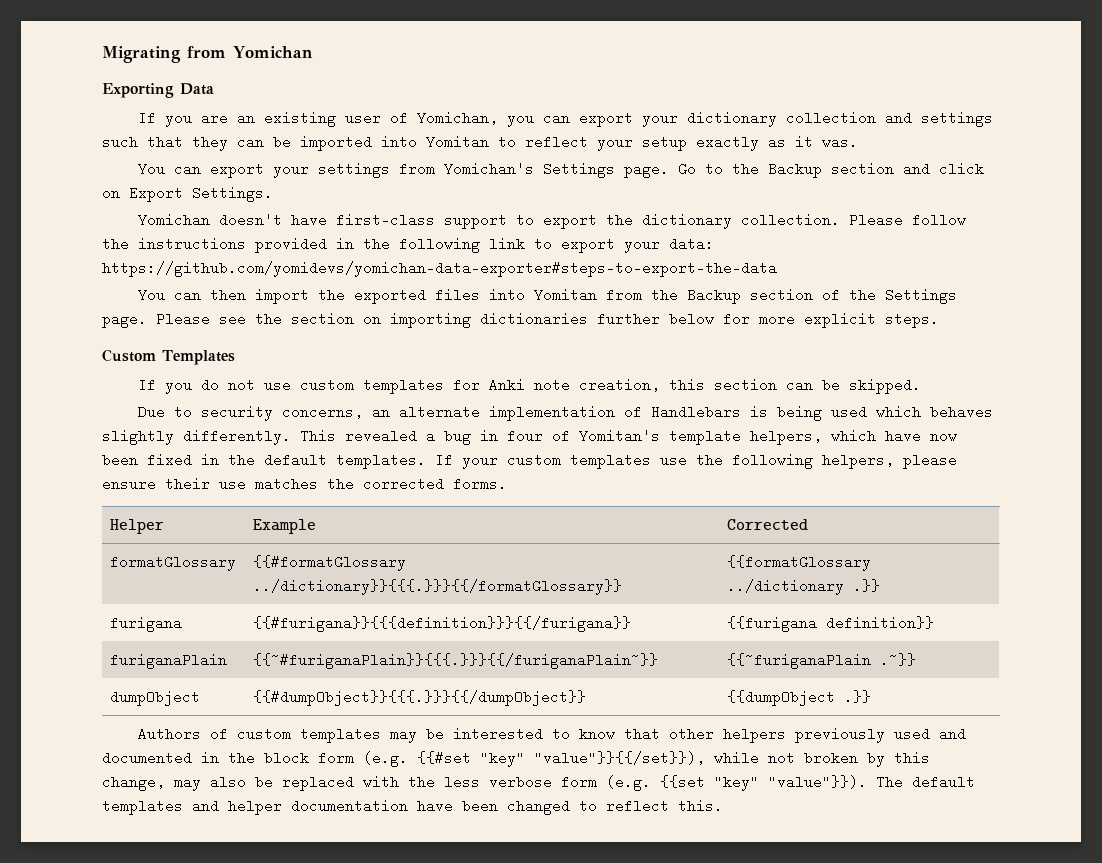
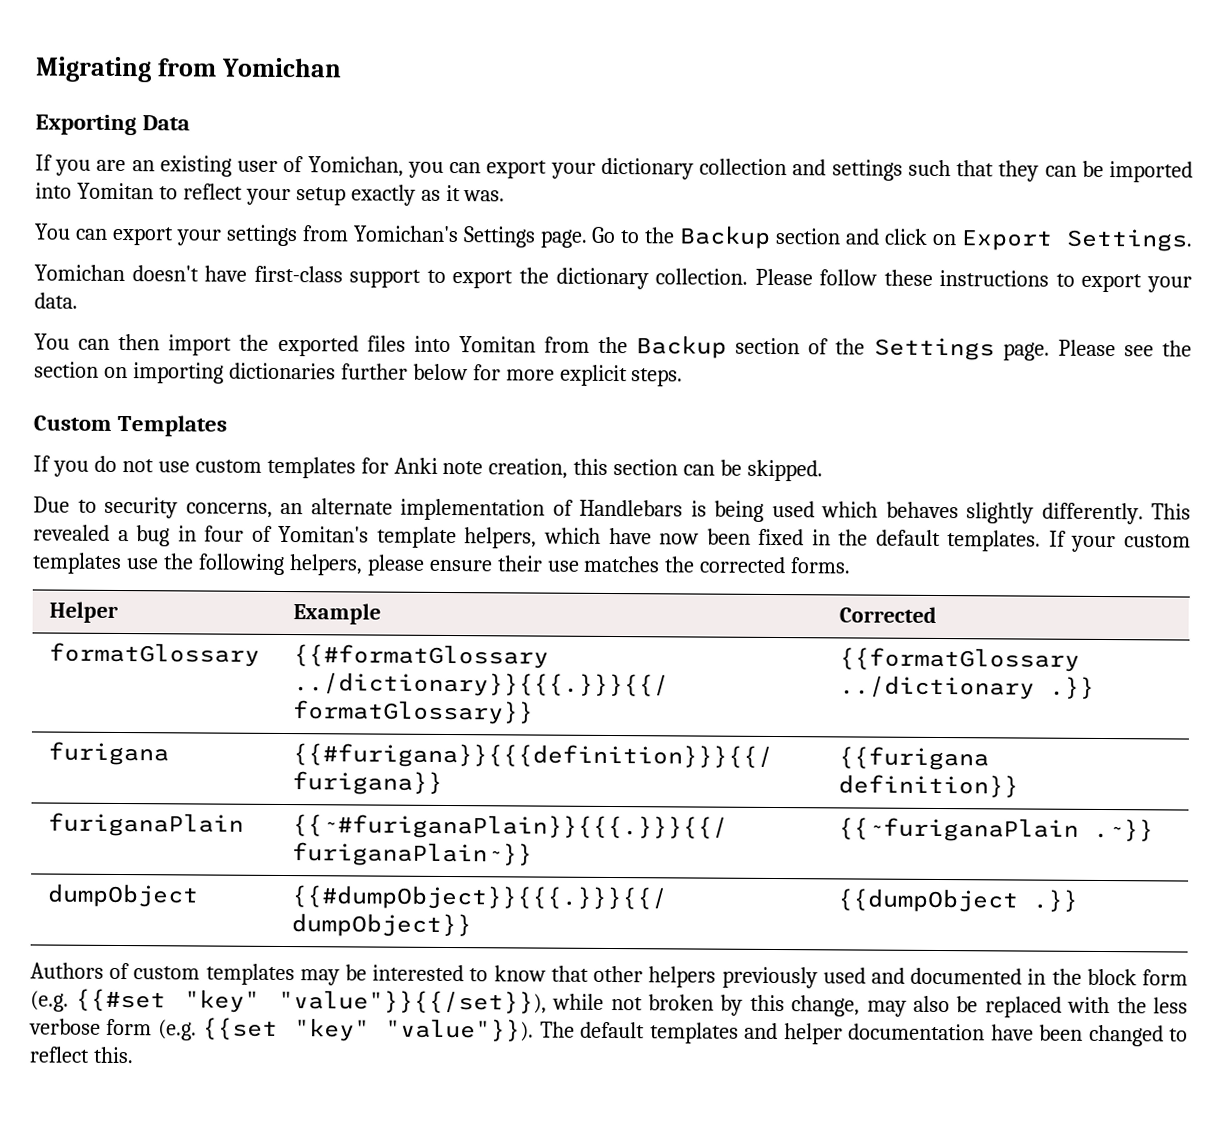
- Please follow the instructions provided in the following link to export your data: https://github.com/yomidevs/yomichan-data-exporter#steps-to-export-the-data
+ Please follow these instructions to export your data.

